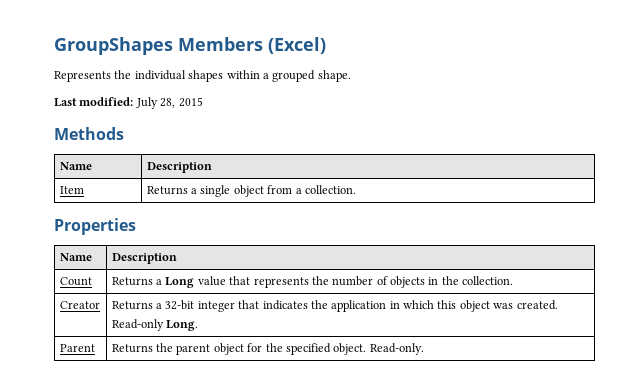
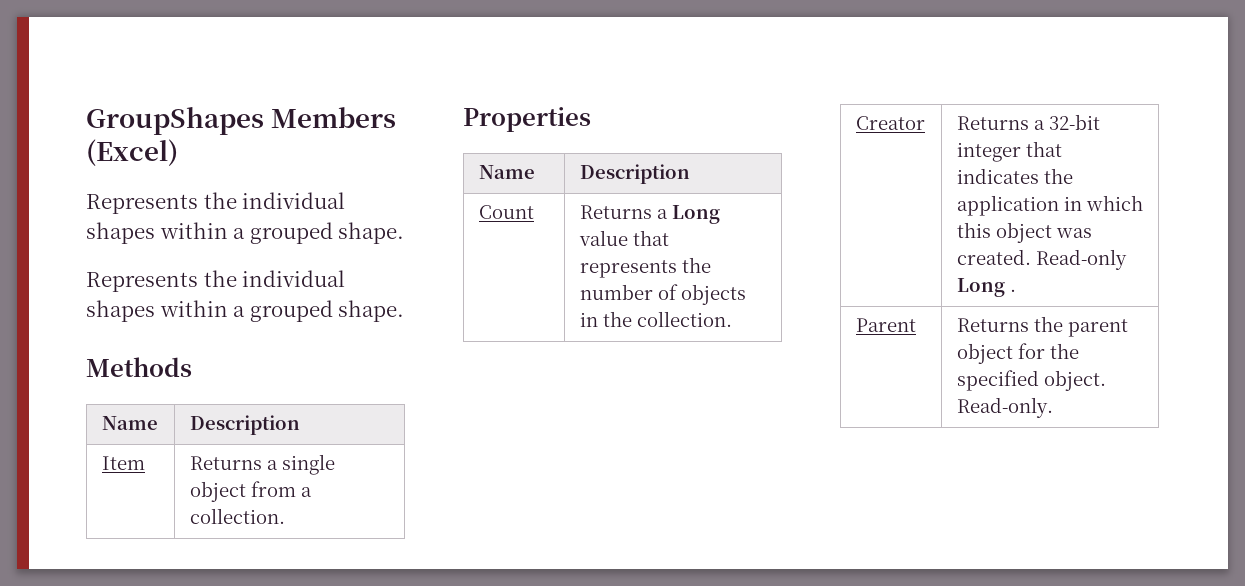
  GroupShapes Members (Excel)
  Represents the individual shapes within a grouped shape.
- Last modified: July 28, 2015
+ Represents the individual shapes within a grouped shape.
- Creator | Returns a 32-bit integer that indicates the application in which this object was created. Read-only Long.
+ Creator | Returns a 32-bit integer that indicates the application in which this object was created. Read-only Long .

